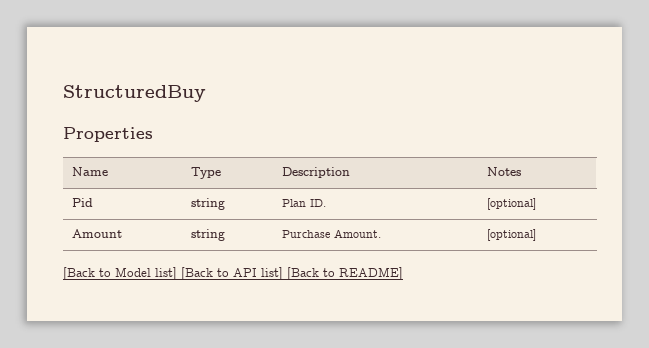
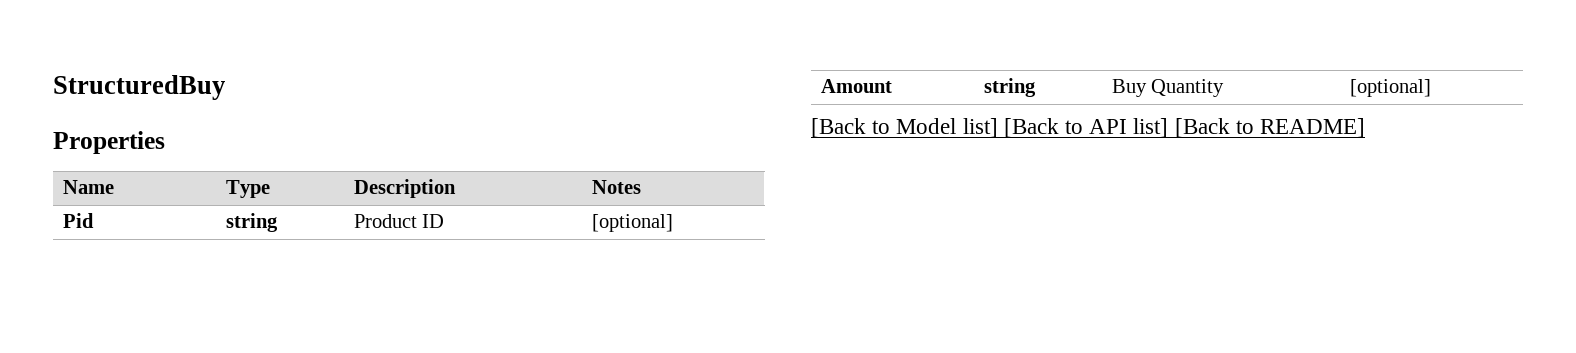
- Pid | string | Plan ID. | [optional]
+ Pid | string | Product ID | [optional]
- Amount | string | Purchase Amount. | [optional]
+ Amount | string | Buy Quantity | [optional]

